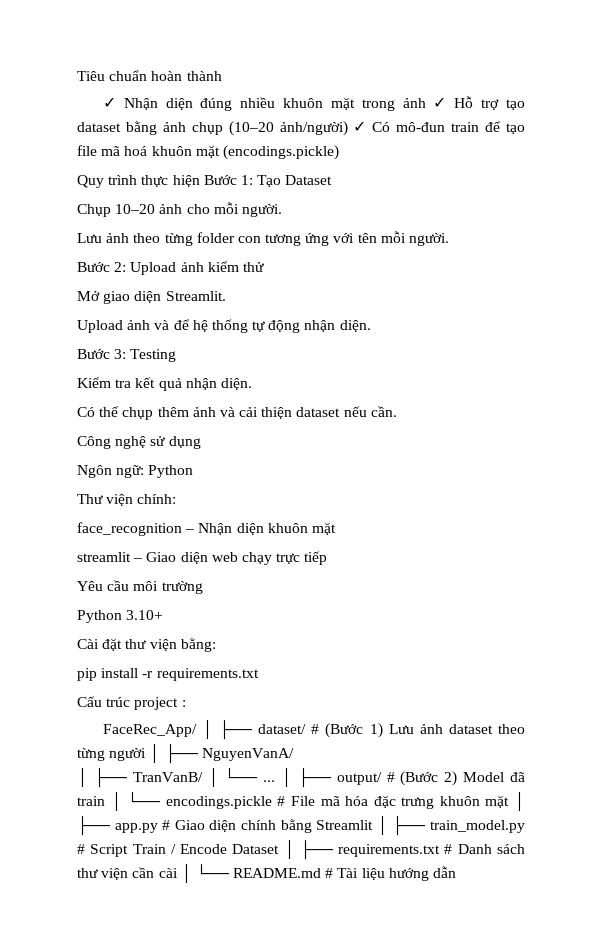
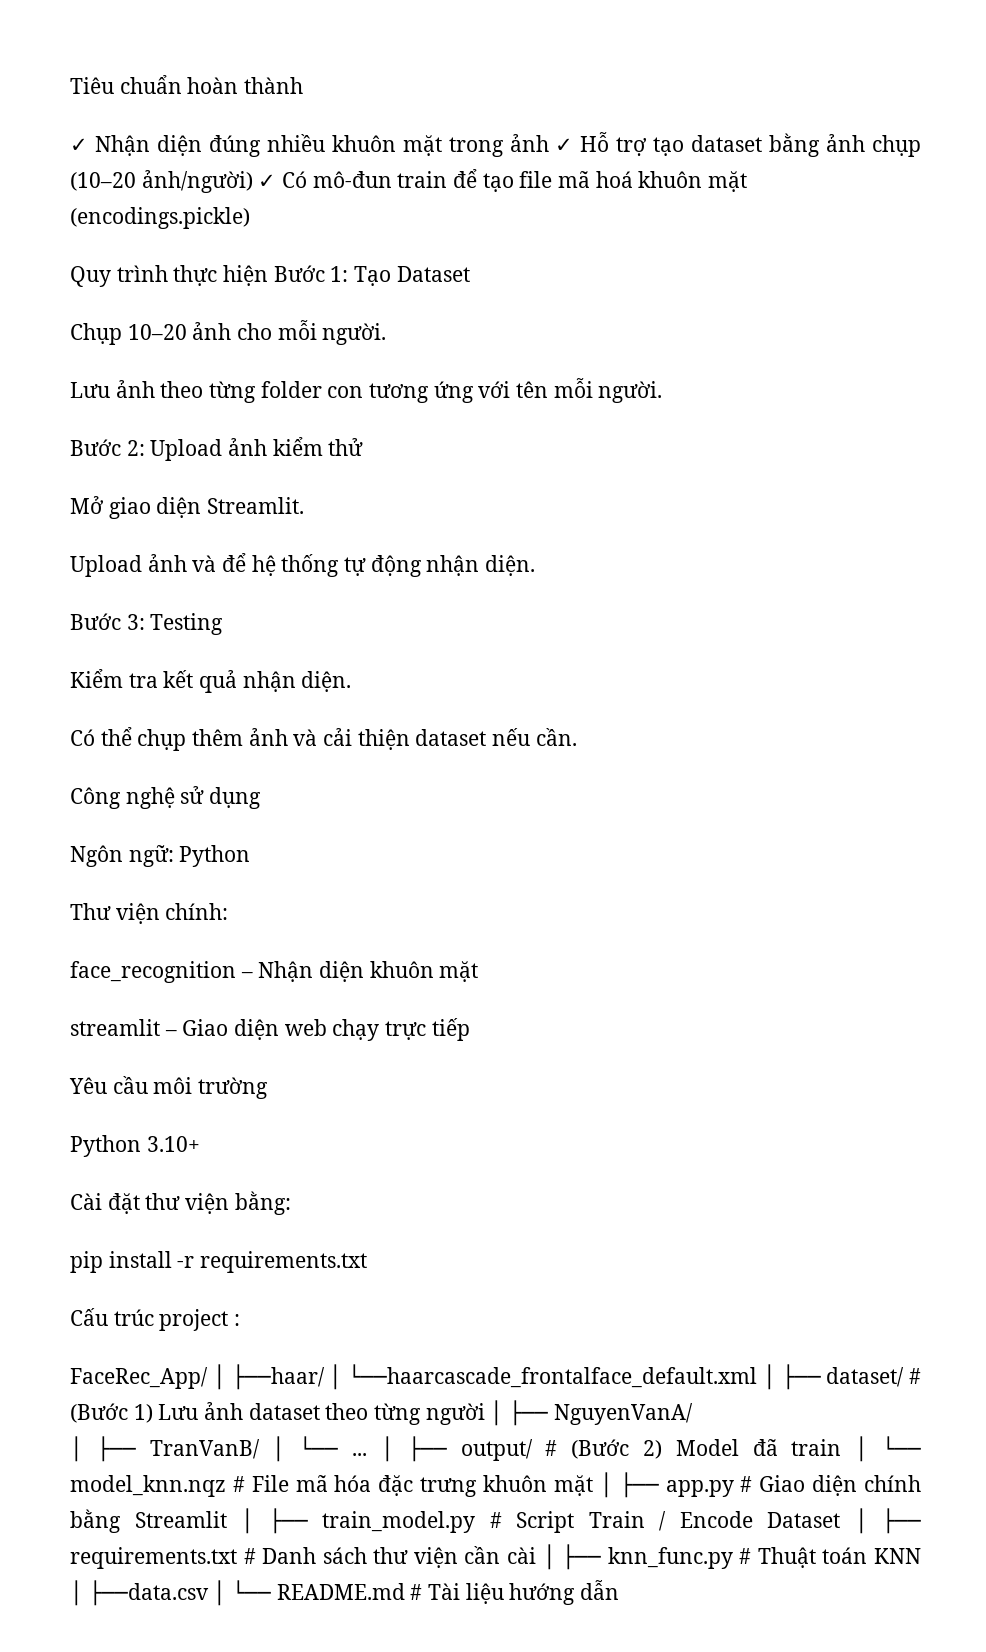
- FaceRec_App/ │ ├── dataset/ # (Bước 1) Lưu ảnh dataset theo từng người │ ├── NguyenVanA/
+ FaceRec_App/ │ ├──haar/ │ └──haarcascade_frontalface_default.xml │ ├── dataset/ # (Bước 1) Lưu ảnh dataset theo từng người │ ├── NguyenVanA/
- │ ├── output/ # (Bước 2) Model đã train │ └── encodings.pickle # File mã hóa đặc trưng khuôn mặt │ ├── app.py # Giao diện chính bằng Streamlit │ ├── train_model.py # Script Train / Encode Dataset │ ├── requirements.txt # Danh sách thư viện cần cài │ └── README.md # Tài liệu hướng dẫn
+ │ ├── output/ # (Bước 2) Model đã train │ └── model_knn.nqz # File mã hóa đặc trưng khuôn mặt │ ├── app.py # Giao diện chính bằng Streamlit │ ├── train_model.py # Script Train / Encode Dataset │ ├── requirements.txt # Danh sách thư viện cần cài │ ├── knn_func.py # Thuật toán KNN │ ├──data.csv │ └── README.md # Tài liệu hướng dẫn

